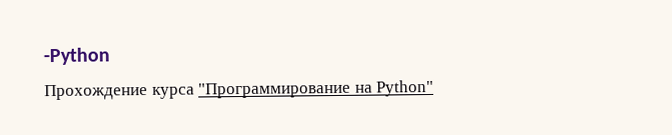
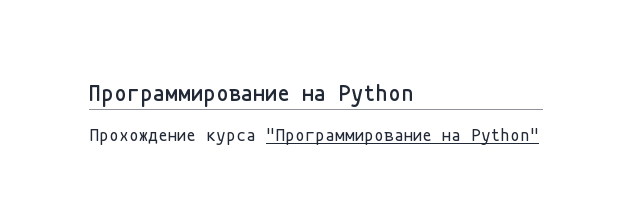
- -Python
+ Программирование на Python

